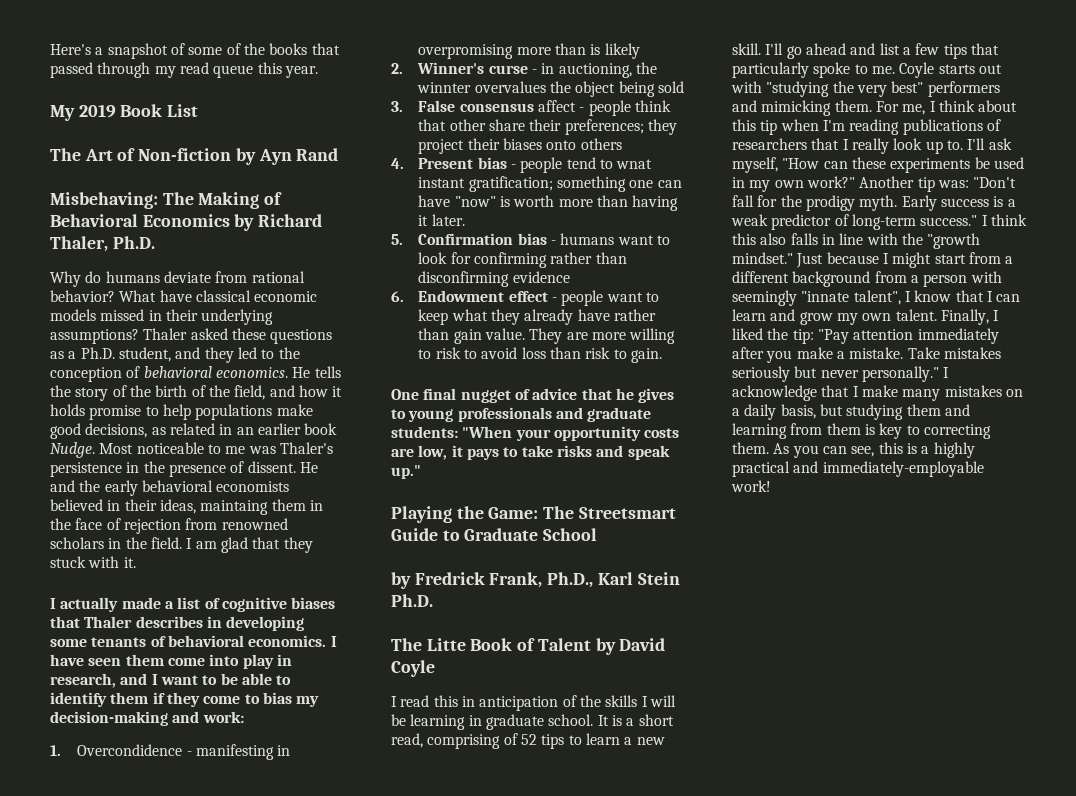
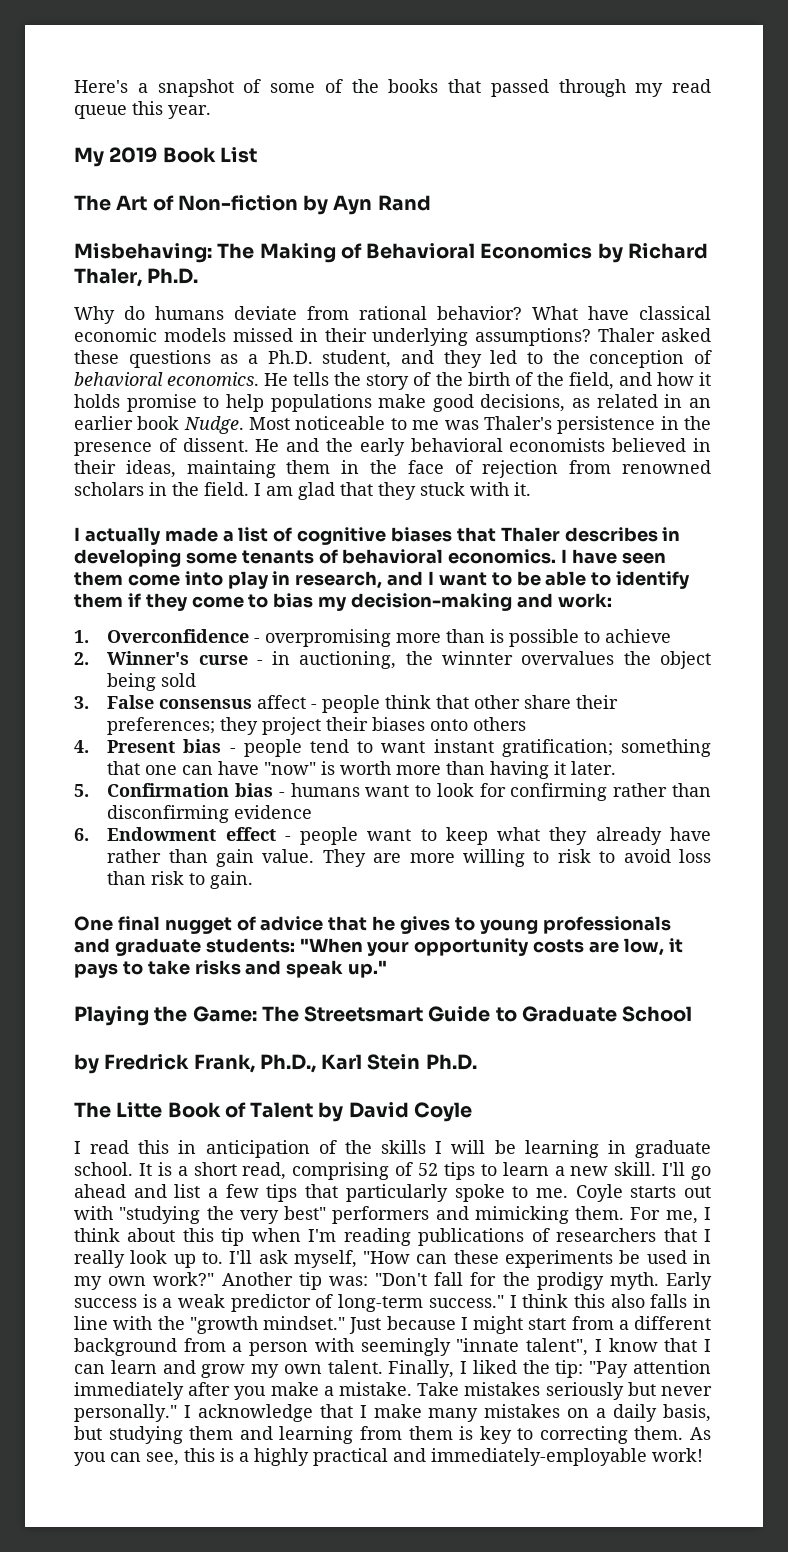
- 1. Overcondidence - manifesting in overpromising more than is likely
+ 1. Overconfidence - overpromising more than is possible to achieve
- 4. Present bias - people tend to wnat instant gratification; something one can have "now" is worth more than having it later.
+ 4. Present bias - people tend to want instant gratification; something that one can have "now" is worth more than having it later.

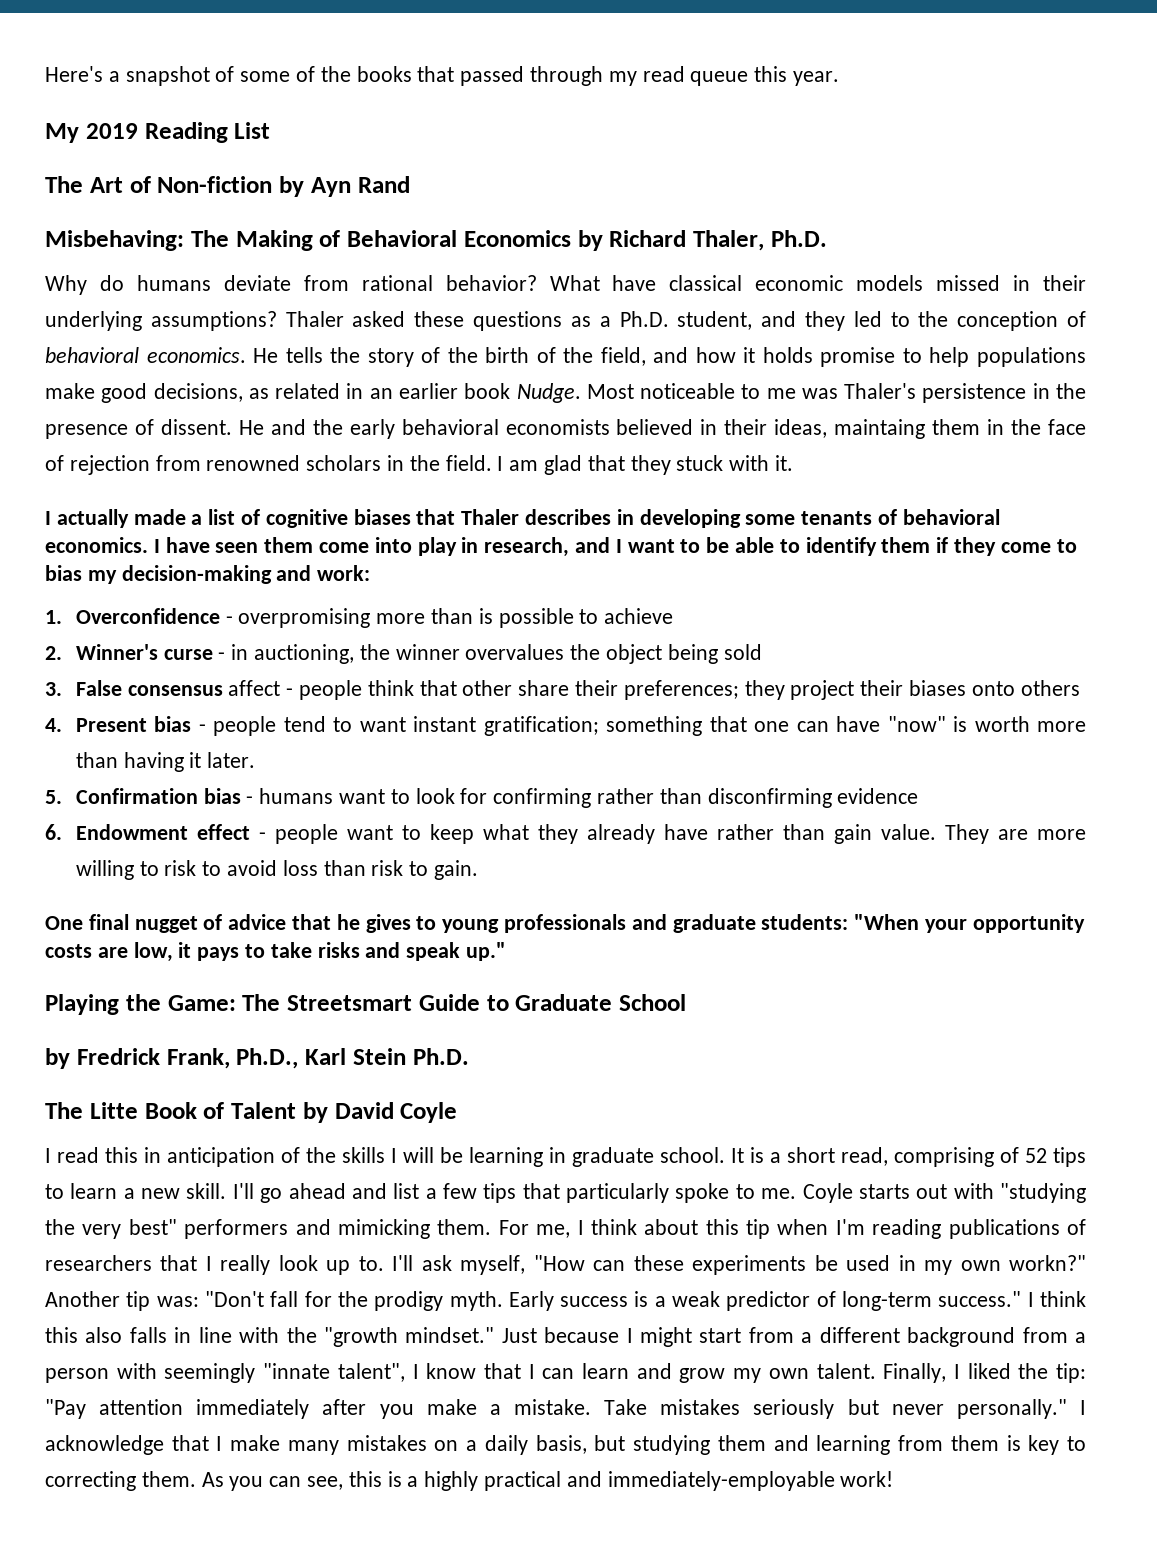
- My 2019 Book List
+ My 2019 Reading List
- 2. Winner's curse - in auctioning, the winnter overvalues the object being sold
+ 2. Winner's curse - in auctioning, the winner overvalues the object being sold
- I'll ask myself, "How can these experiments be used in my own work?"
+ I'll ask myself, "How can these experiments be used in my own workn?"

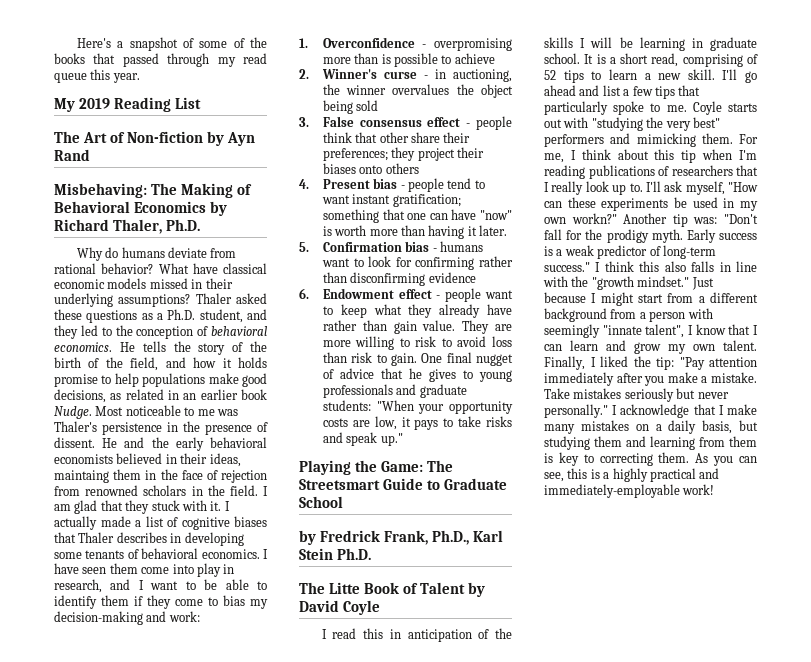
- I am glad that they stuck with it.
- I actually made a list of cognitive biases that Thaler describes in developing some tenants of behavioral economics.
+ I am glad that they stuck with it. I actually made a list of cognitive biases that Thaler describes in developing some tenants of behavioral economics.
- 3. False consensus affect - people think that other share their preferences; they project their biases onto others
+ 3. False consensus effect - people think that other share their preferences; they project their biases onto others
- They are more willing to risk to avoid loss than risk to gain.
- One final nugget of advice that he gives to young professionals and graduate students: "When your opportunity costs are low, it pays to take risks and speak up."
+ They are more willing to risk to avoid loss than risk to gain. One final nugget of advice that he gives to young professionals and graduate students: "When your opportunity costs are low, it pays to take risks and speak up."

